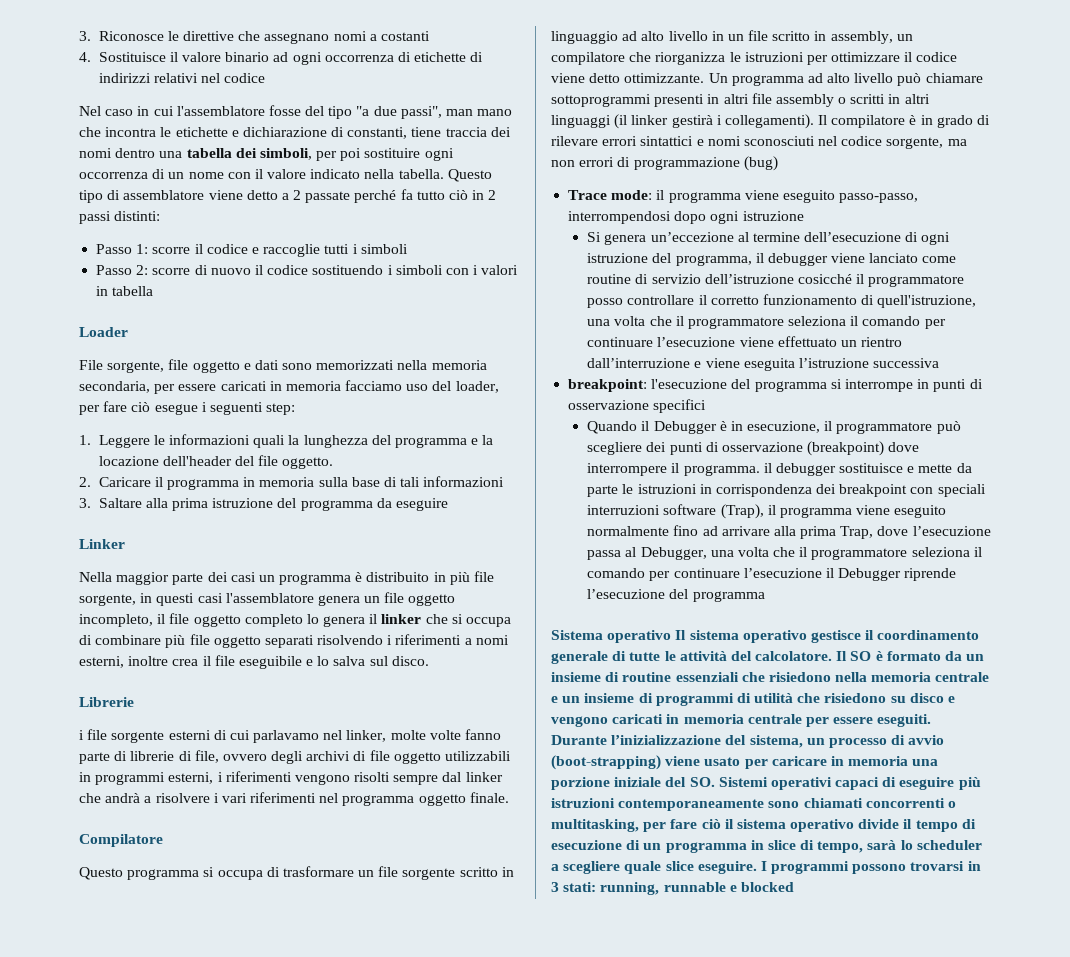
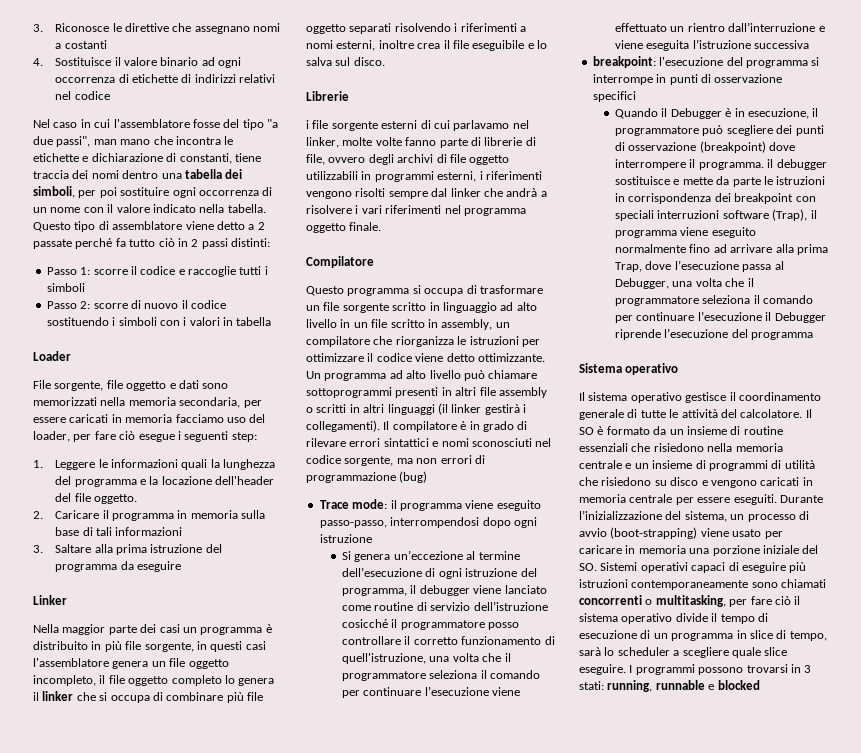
- Sistema operativo Il sistema operativo gestisce il coordinamento generale di tutte le attività del calcolatore.
+ Sistema operativo
+ Il sistema operativo gestisce il coordinamento generale di tutte le attività del calcolatore.

